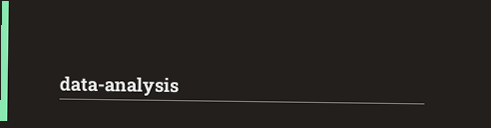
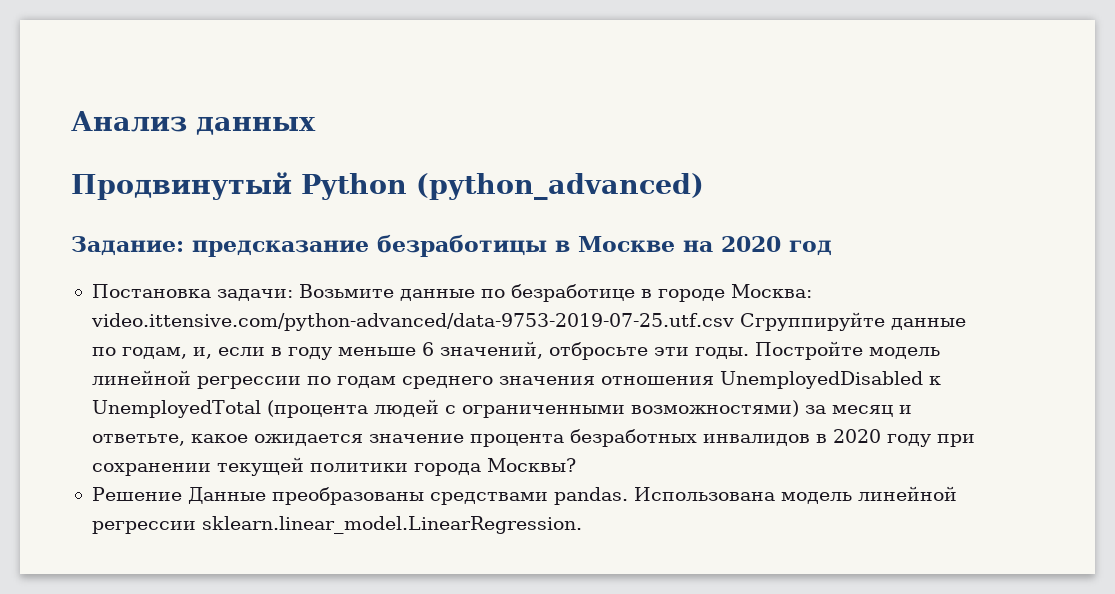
- data-analysis
+ Анализ данных
+ Продвинутый Python (python_advanced)
+ Задание: предсказание безработицы в Москве на 2020 год
+ Постановка задачи: Возьмите данные по безработице в городе Москва: video.ittensive.com/python-advanced/data-9753-2019-07-25.utf.csv Сгруппируйте данные по годам, и, если в году меньше 6 значений, отбросьте эти годы. Постройте модель линейной регрессии по годам среднего значения отношения UnemployedDisabled к UnemployedTotal (процента людей с ограниченными возможностями) за месяц и ответьте, какое ожидается значение процента безработных инвалидов в 2020 году при сохранении текущей политики города Москвы?
+ Решение Данные преобразованы средствами pandas. Использована модель линейной регрессии sklearn.linear_model.LinearRegression.

